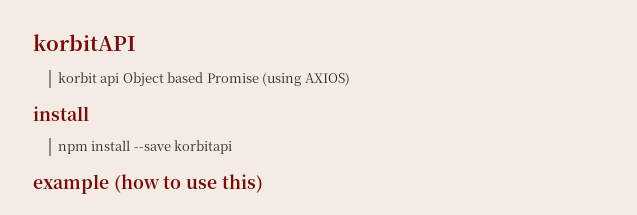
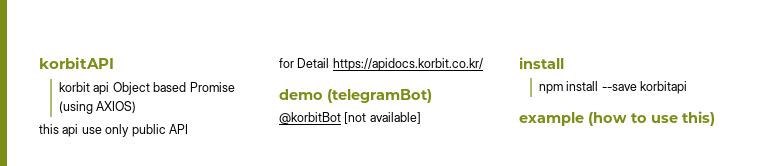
+ this api use only public API
+ for Detail https://apidocs.korbit.co.kr/
+ demo (telegramBot)
+ @korbitBot [not available]

